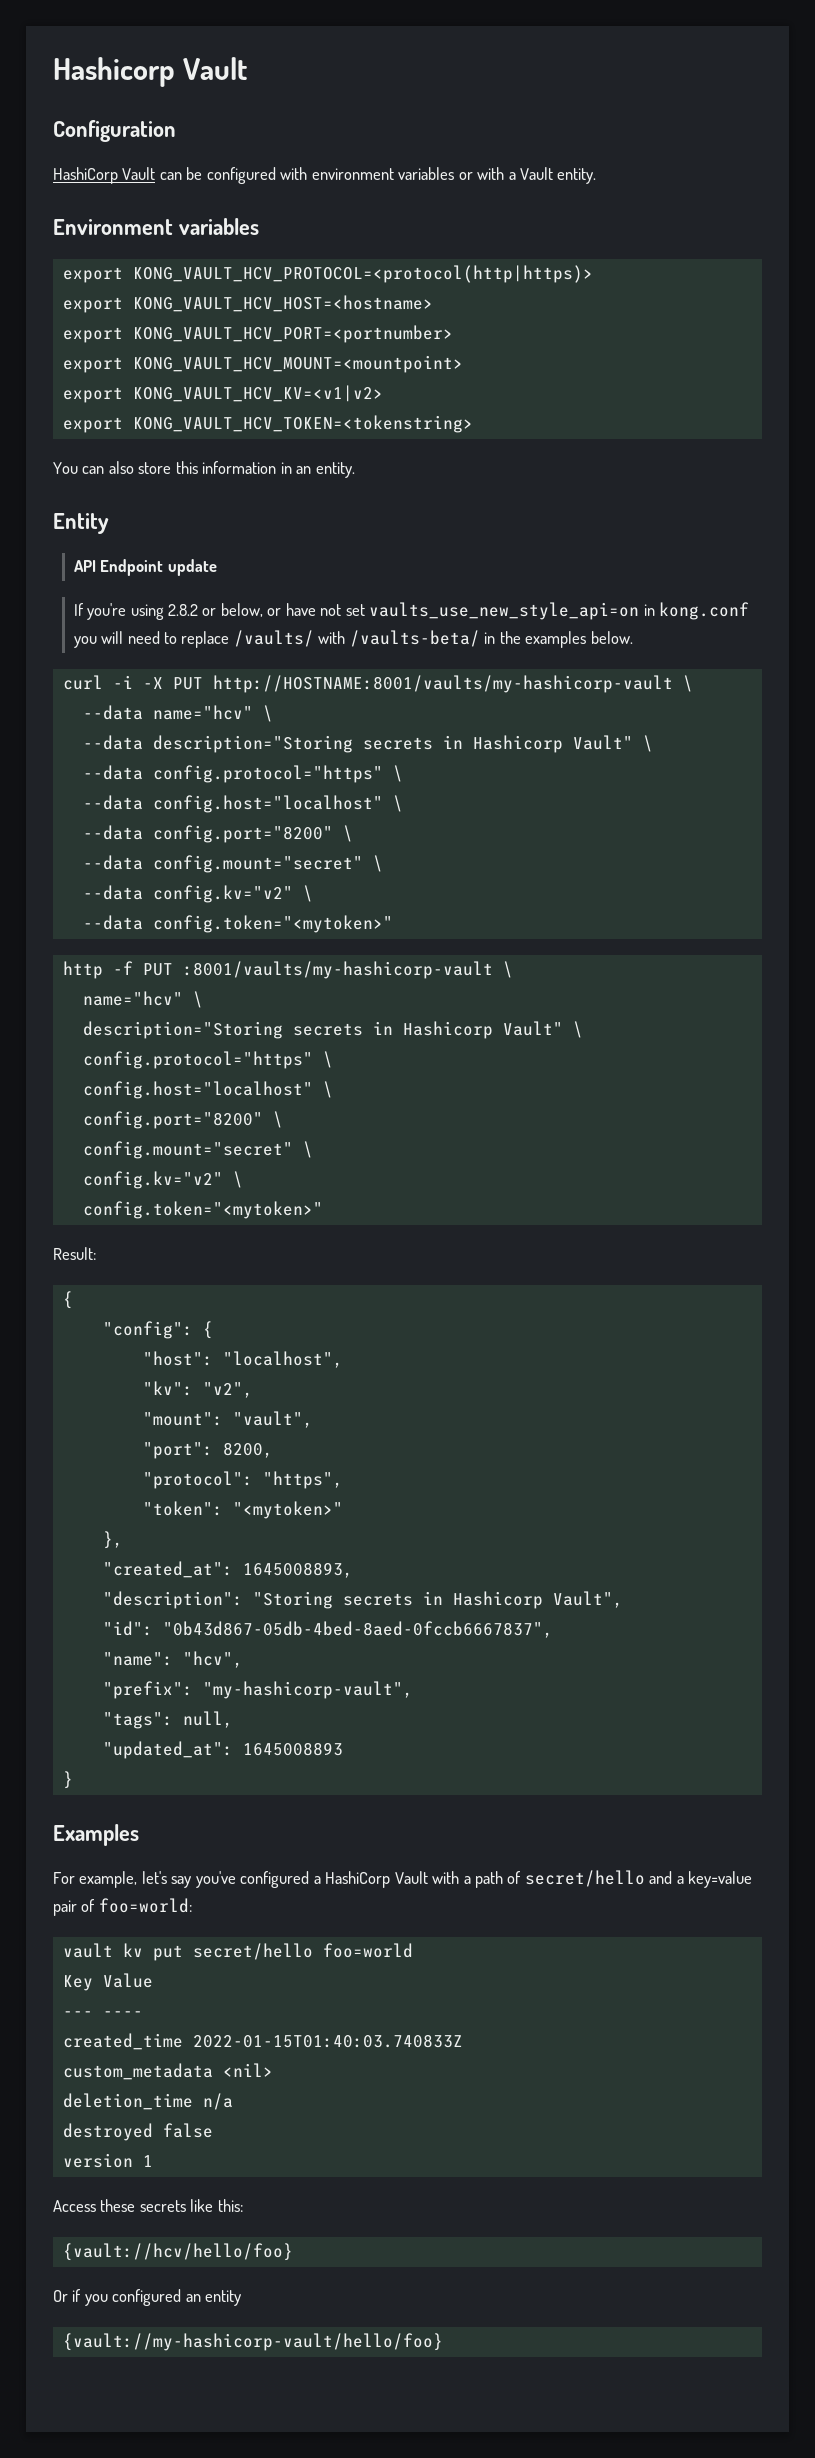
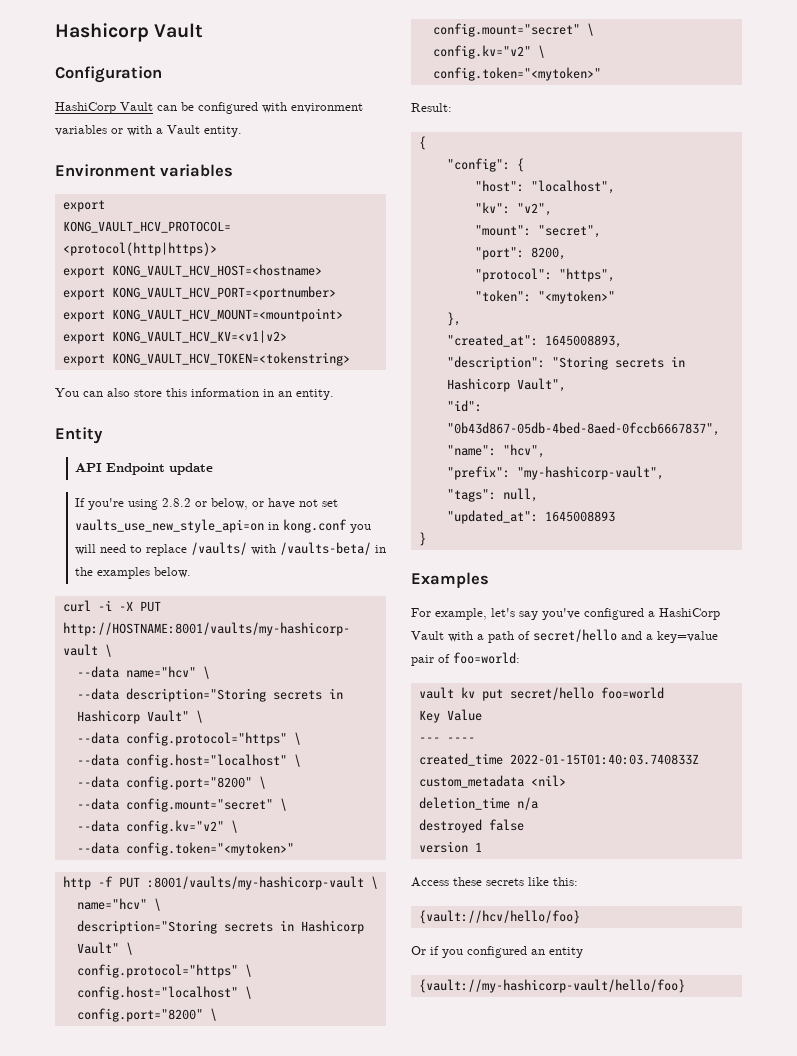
- "mount": "vault",
+ "mount": "secret",

